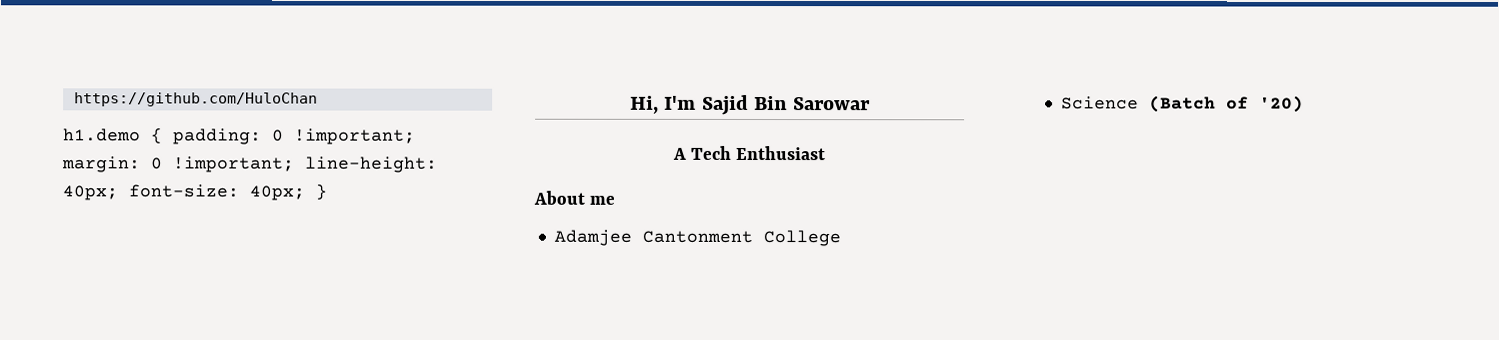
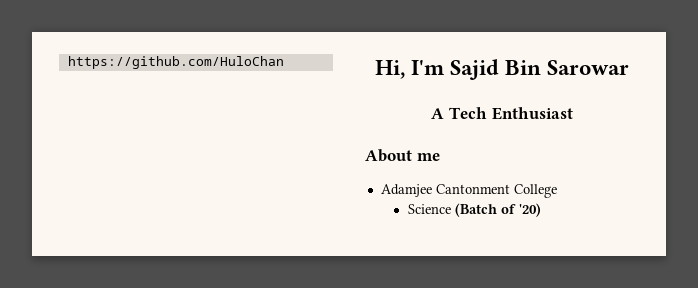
- h1.demo { padding: 0 !important; margin: 0 !important; line-height: 40px; font-size: 40px; }

